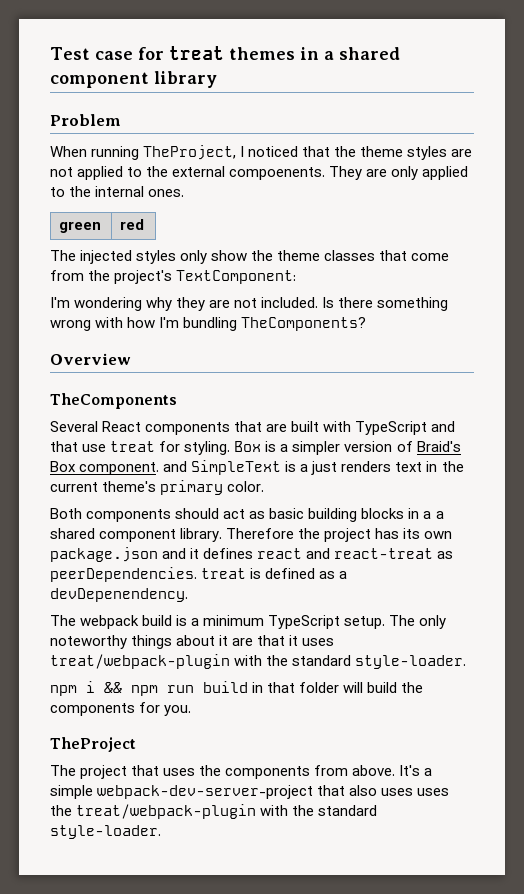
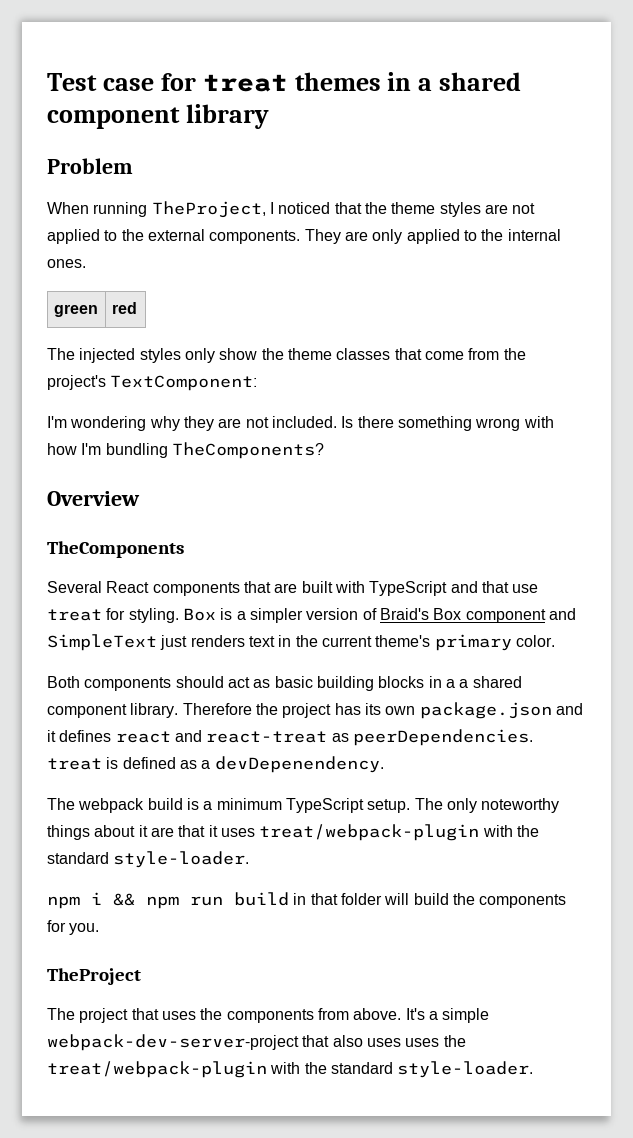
- When running TheProject, I noticed that the theme styles are not applied to the external compoenents.
+ When running TheProject, I noticed that the theme styles are not applied to the external components.
- Box is a simpler version of Braid's Box component. and SimpleText is a just renders text in the current theme's primary color.
+ Box is a simpler version of Braid's Box component and SimpleText just renders text in the current theme's primary color.

